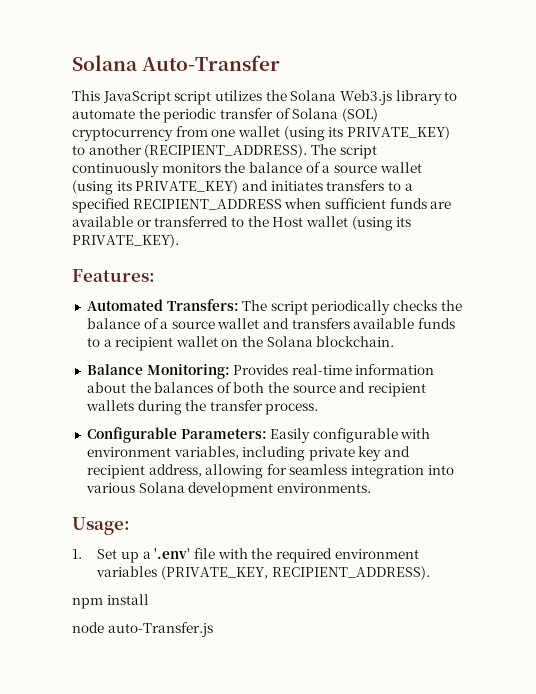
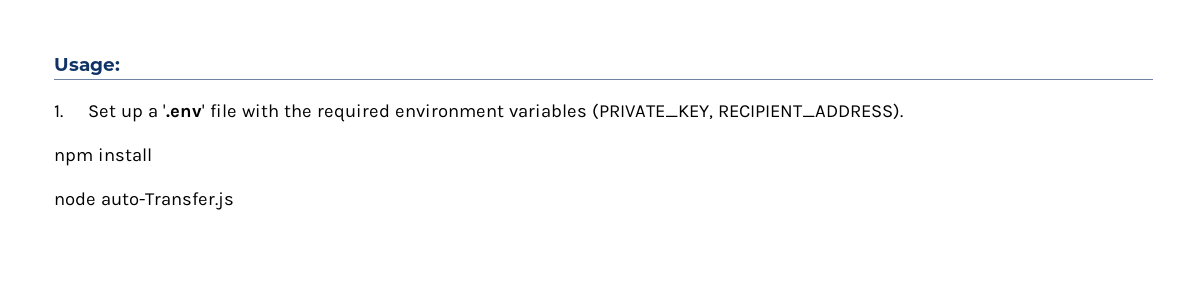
- Solana Auto-Transfer
- This JavaScript script utilizes the Solana Web3.js library to automate the periodic transfer of Solana (SOL) cryptocurrency from one wallet (using its PRIVATE_KEY) to another (RECIPIENT_ADDRESS). The script continuously monitors the balance of a source wallet (using its PRIVATE_KEY) and initiates transfers to a specified RECIPIENT_ADDRESS when sufficient funds are available or transferred to the Host wallet (using its PRIVATE_KEY).
- Features:
- Automated Transfers: The script periodically checks the balance of a source wallet and transfers available funds to a recipient wallet on the Solana blockchain.
- Balance Monitoring: Provides real-time information about the balances of both the source and recipient wallets during the transfer process.
- Configurable Parameters: Easily configurable with environment variables, including private key and recipient address, allowing for seamless integration into various Solana development environments.

